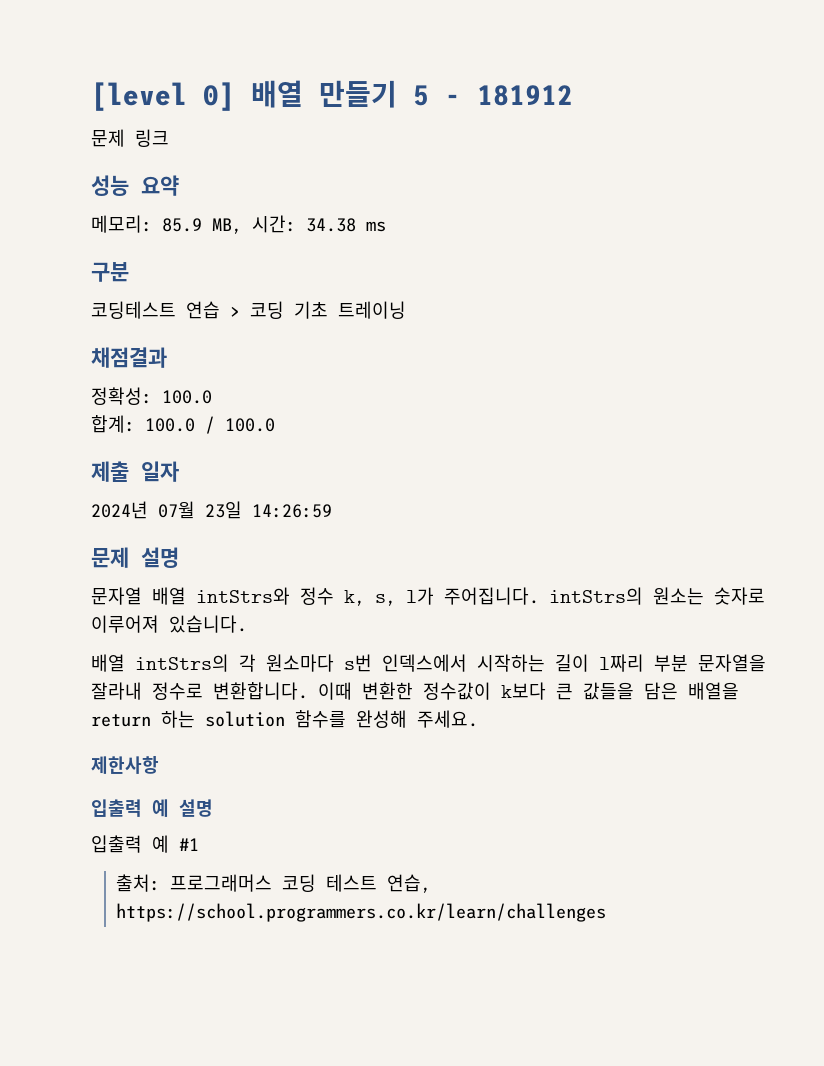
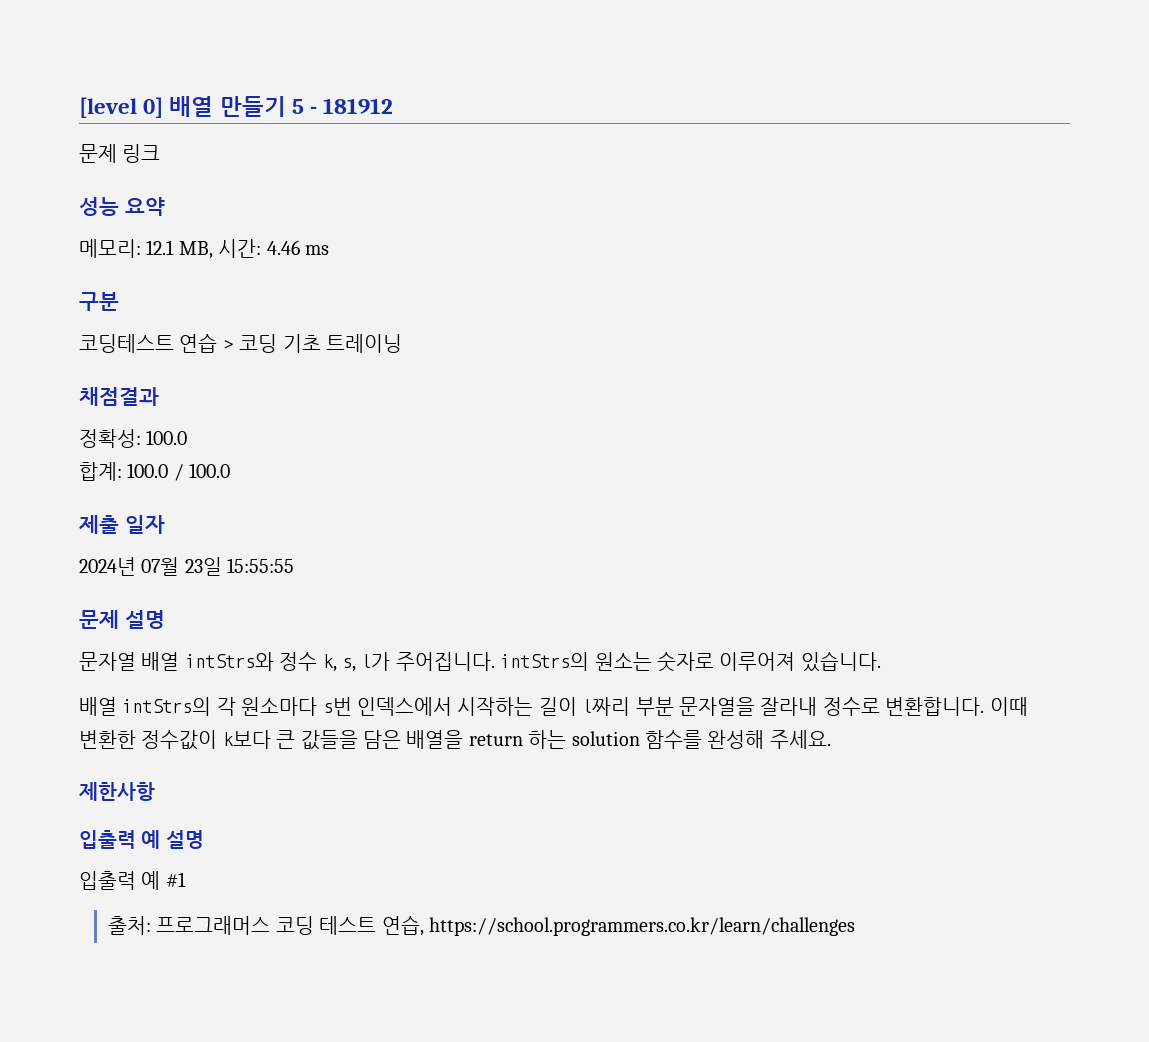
- 메모리: 85.9 MB, 시간: 34.38 ms
+ 메모리: 12.1 MB, 시간: 4.46 ms
- 2024년 07월 23일 14:26:59
+ 2024년 07월 23일 15:55:55

